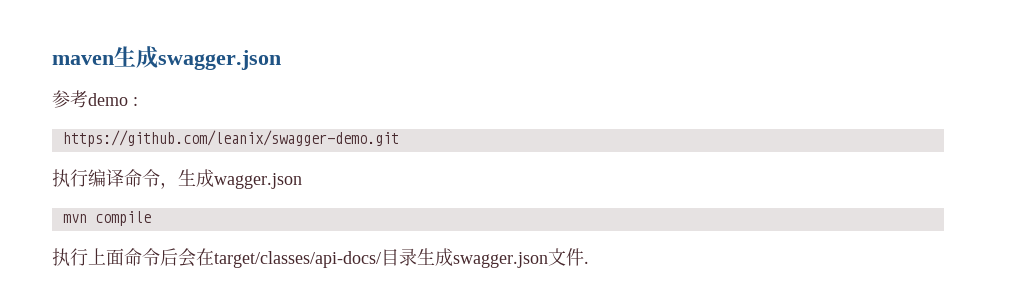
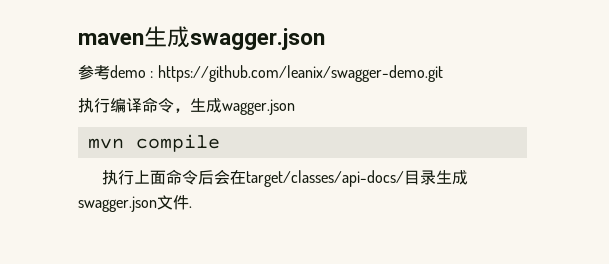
- 参考demo :
- https://github.com/leanix/swagger-demo.git
+ 参考demo : https://github.com/leanix/swagger-demo.git

